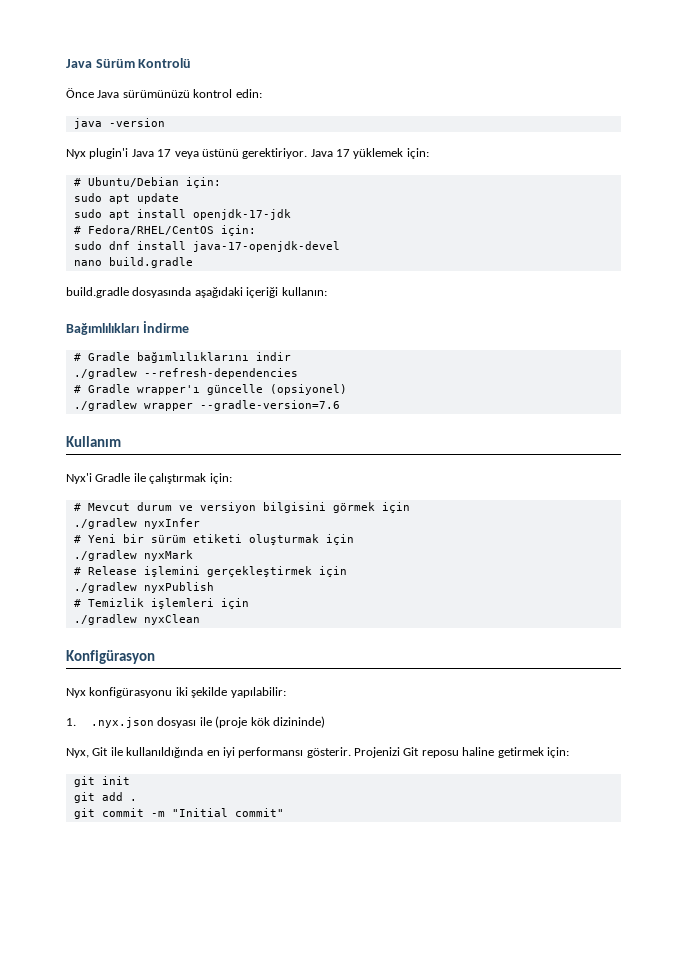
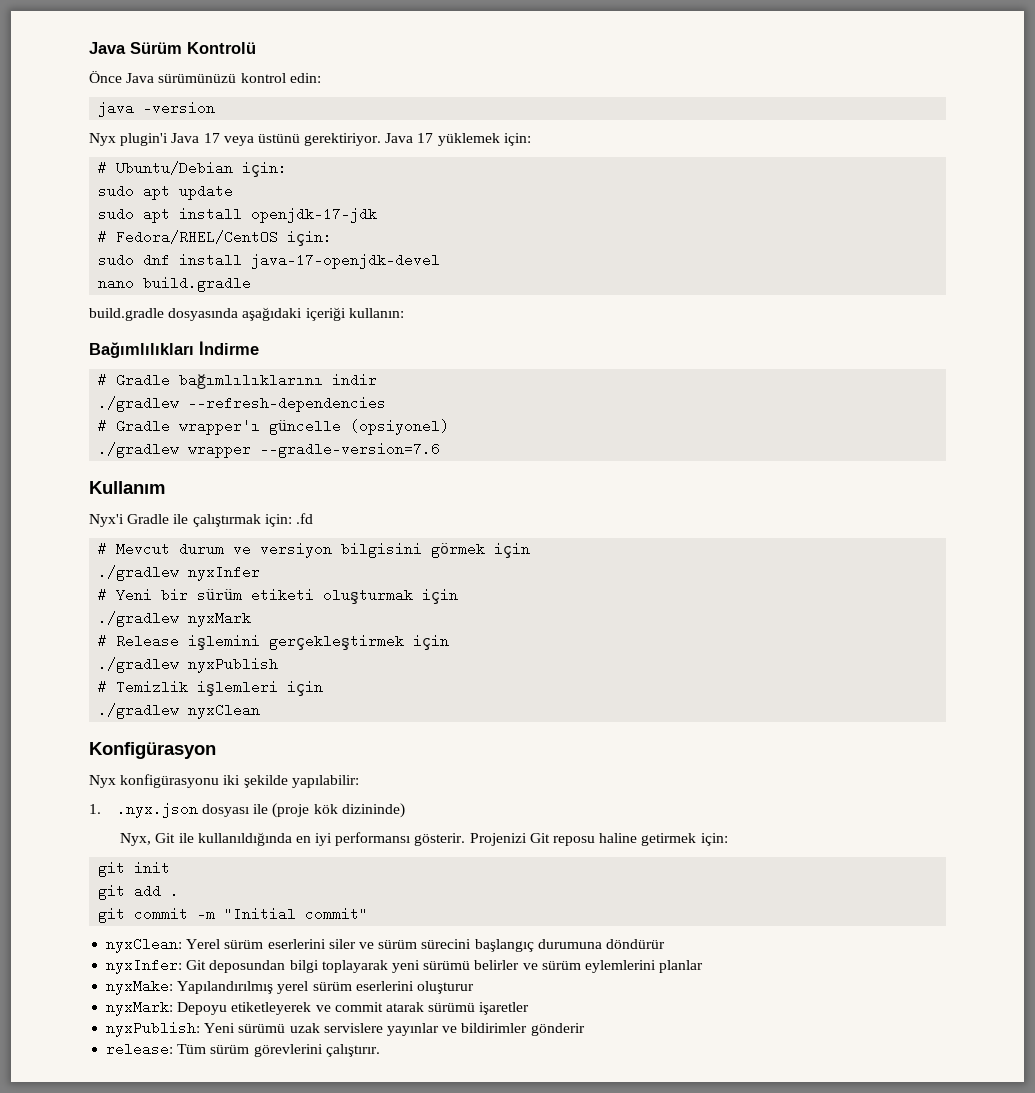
- Nyx'i Gradle ile çalıştırmak için:
+ Nyx'i Gradle ile çalıştırmak için: .fd
+ nyxClean: Yerel sürüm eserlerini siler ve sürüm sürecini başlangıç durumuna döndürür
+ nyxInfer: Git deposundan bilgi toplayarak yeni sürümü belirler ve sürüm eylemlerini planlar
+ nyxMake: Yapılandırılmış yerel sürüm eserlerini oluşturur
+ nyxMark: Depoyu etiketleyerek ve commit atarak sürümü işaretler
+ nyxPublish: Yeni sürümü uzak servislere yayınlar ve bildirimler gönderir
+ release: Tüm sürüm görevlerini çalıştırır.

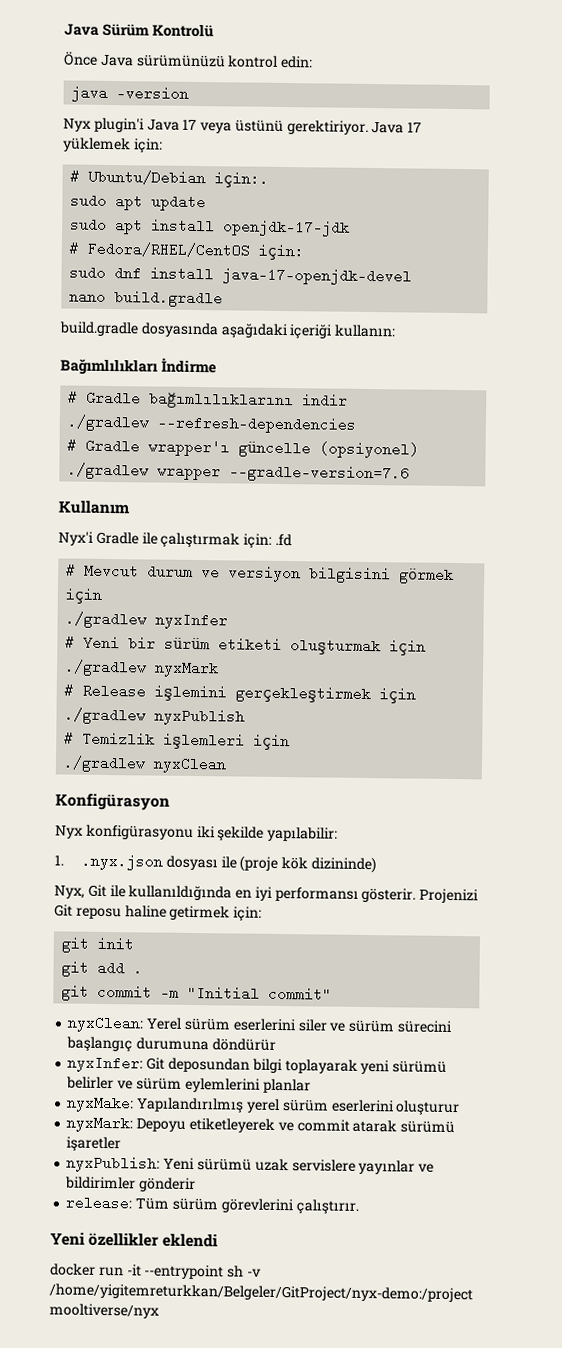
- # Ubuntu/Debian için:
+ # Ubuntu/Debian için:.
+ Yeni özellikler eklendi
+ docker run -it --entrypoint sh -v /home/yigitemreturkkan/Belgeler/GitProject/nyx-demo:/project mooltiverse/nyx

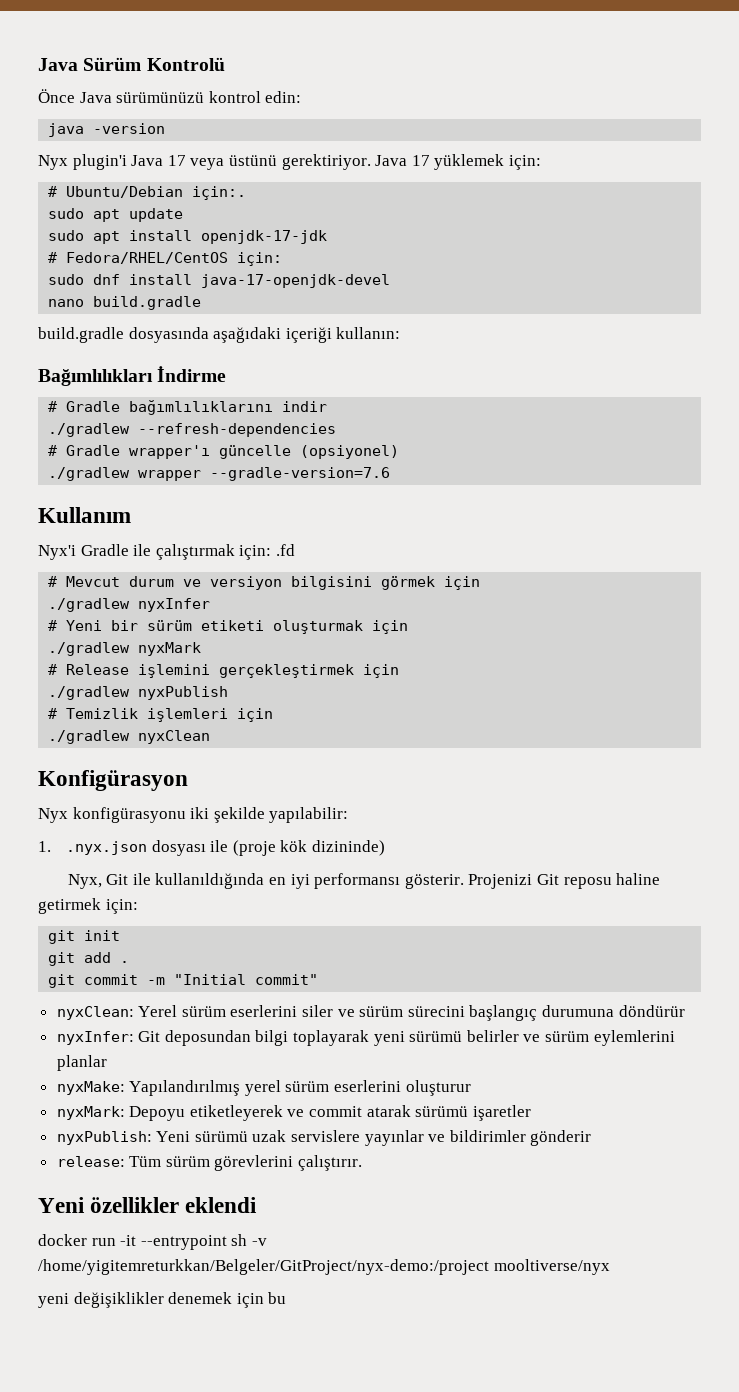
+ yeni değişiklikler denemek için bu

